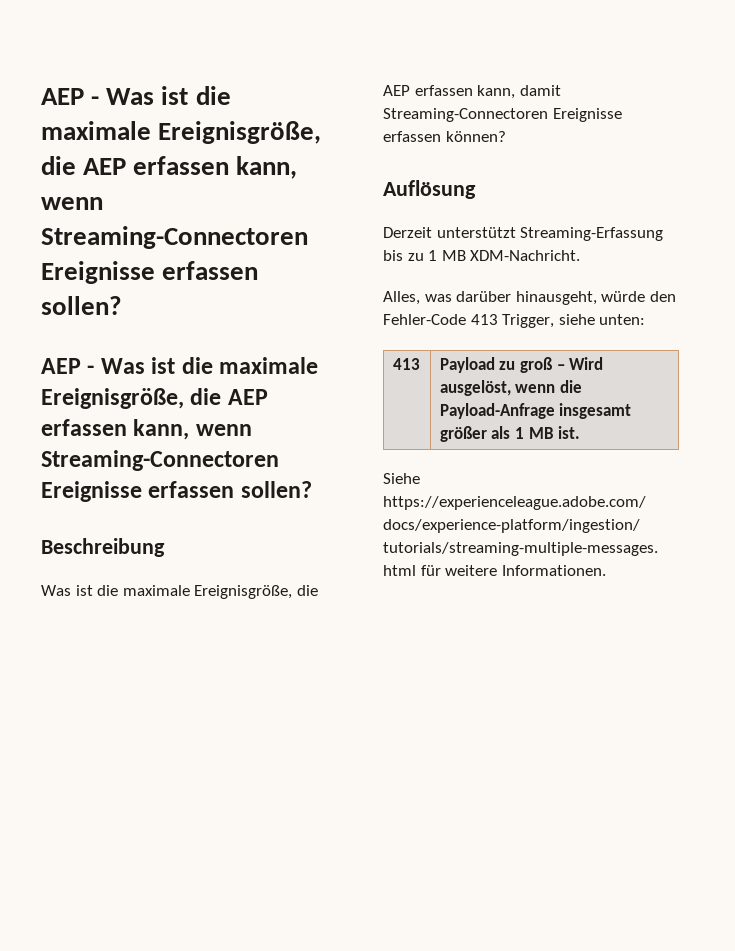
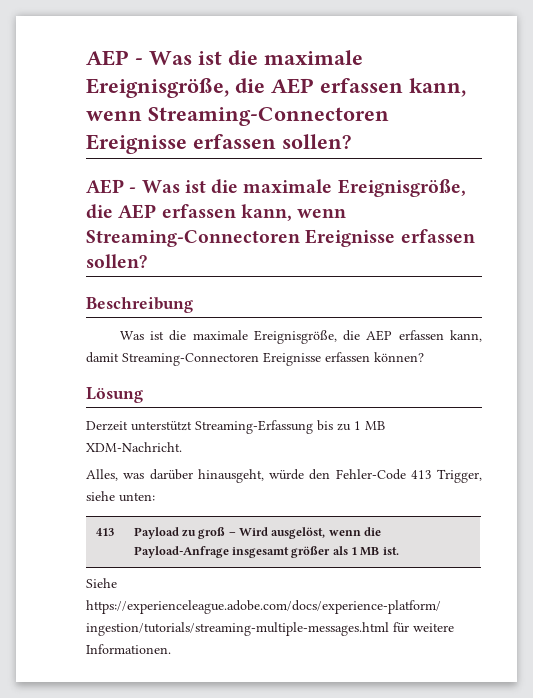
- Auflösung
+ Lösung

